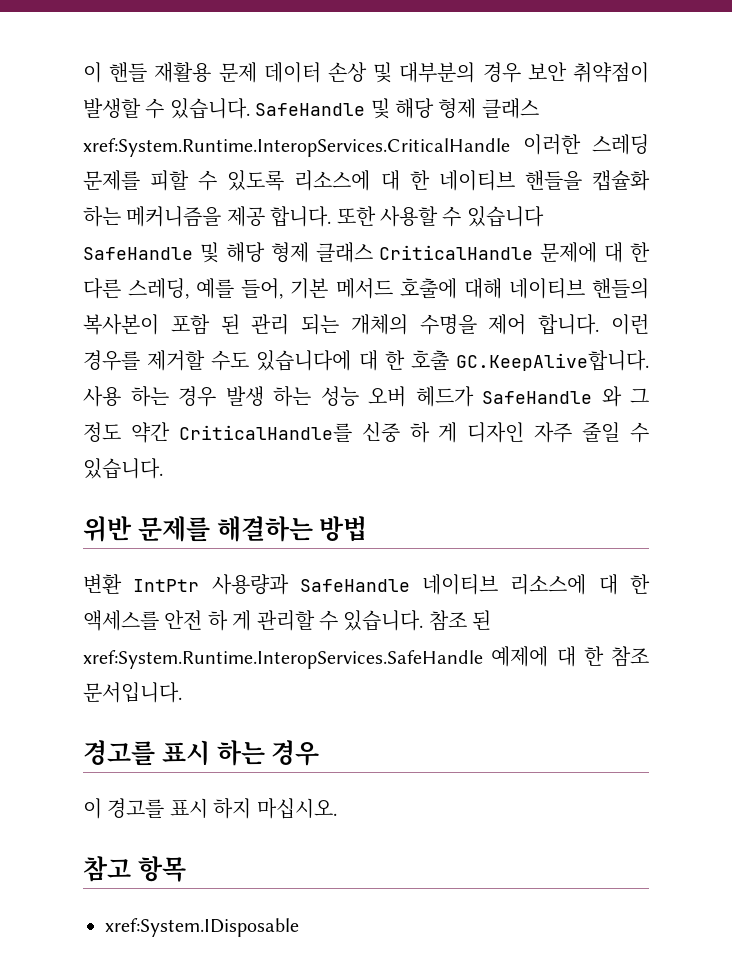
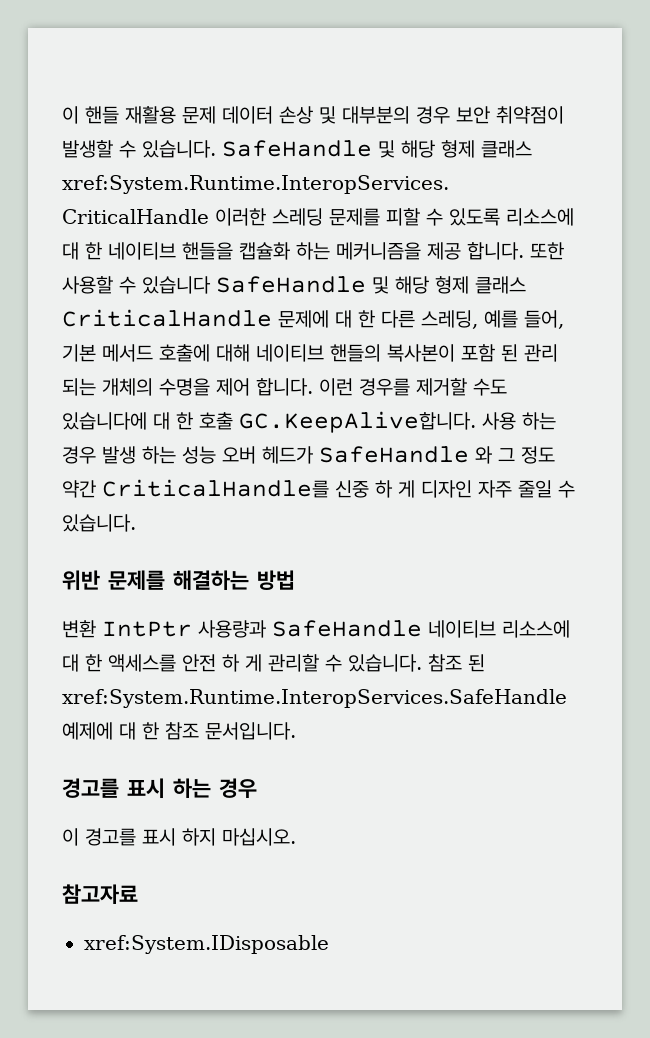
- 참고 항목
+ 참고자료

